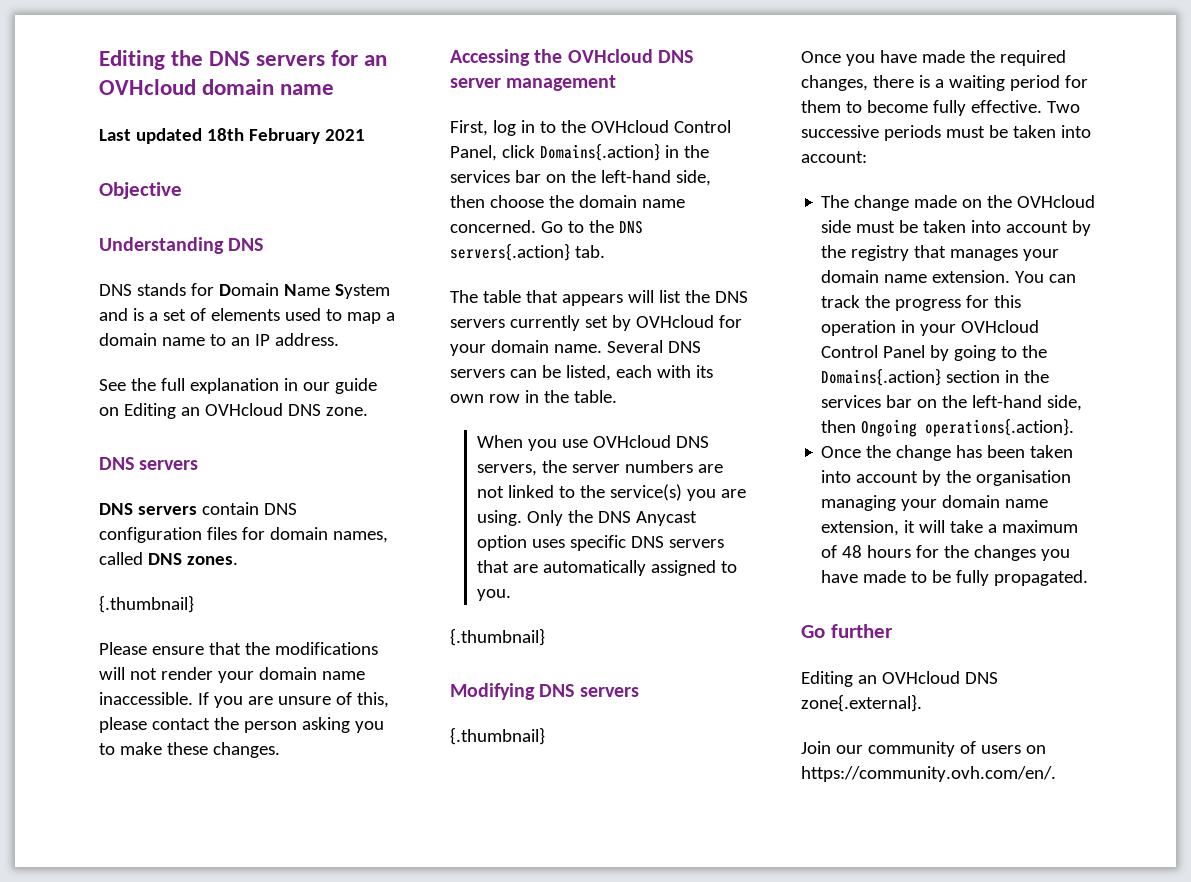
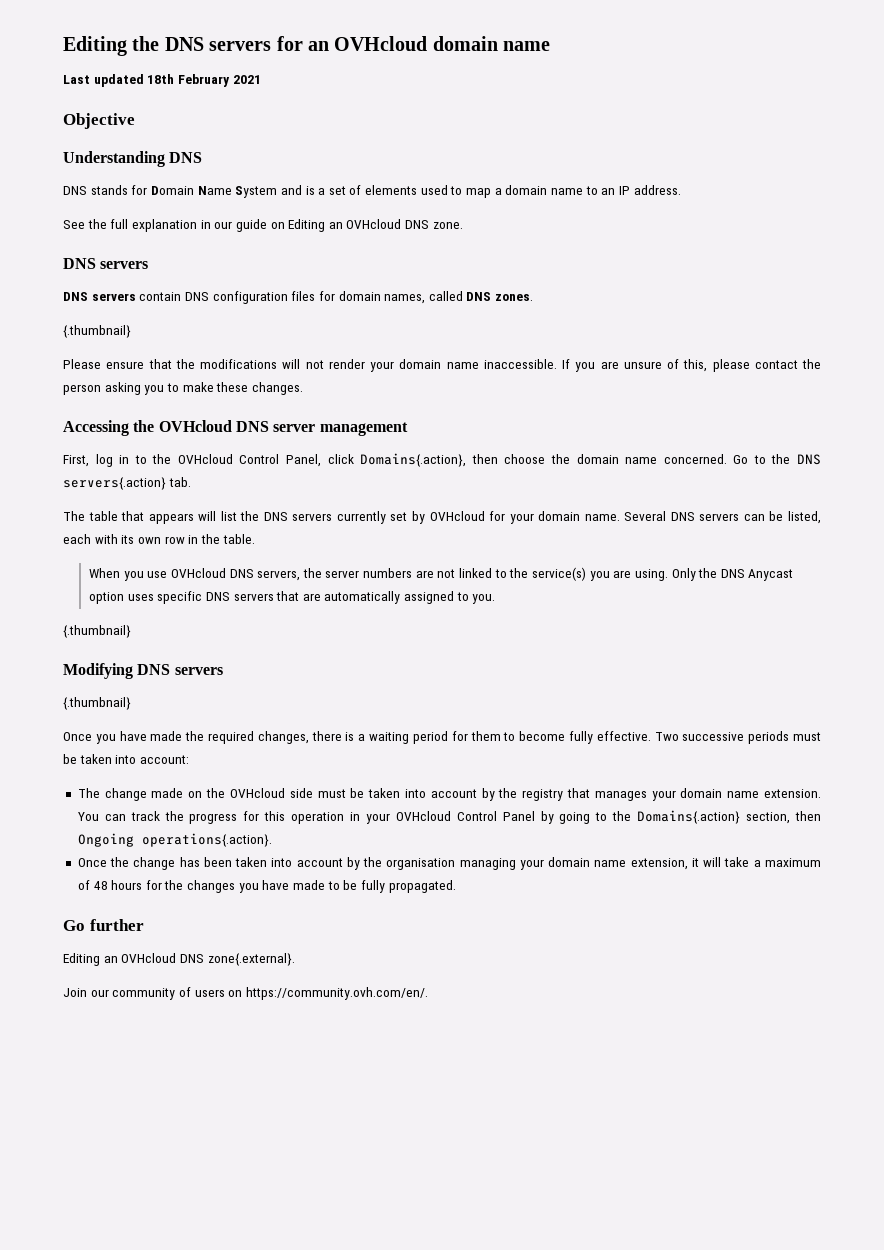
- First, log in to the OVHcloud Control Panel, click Domains{.action} in the services bar on the left-hand side, then choose the domain name concerned.
+ First, log in to the OVHcloud Control Panel, click Domains{.action}, then choose the domain name concerned.
- You can track the progress for this operation in your OVHcloud Control Panel by going to the Domains{.action} section in the services bar on the left-hand side, then Ongoing operations{.action}.
+ You can track the progress for this operation in your OVHcloud Control Panel by going to the Domains{.action} section, then Ongoing operations{.action}.

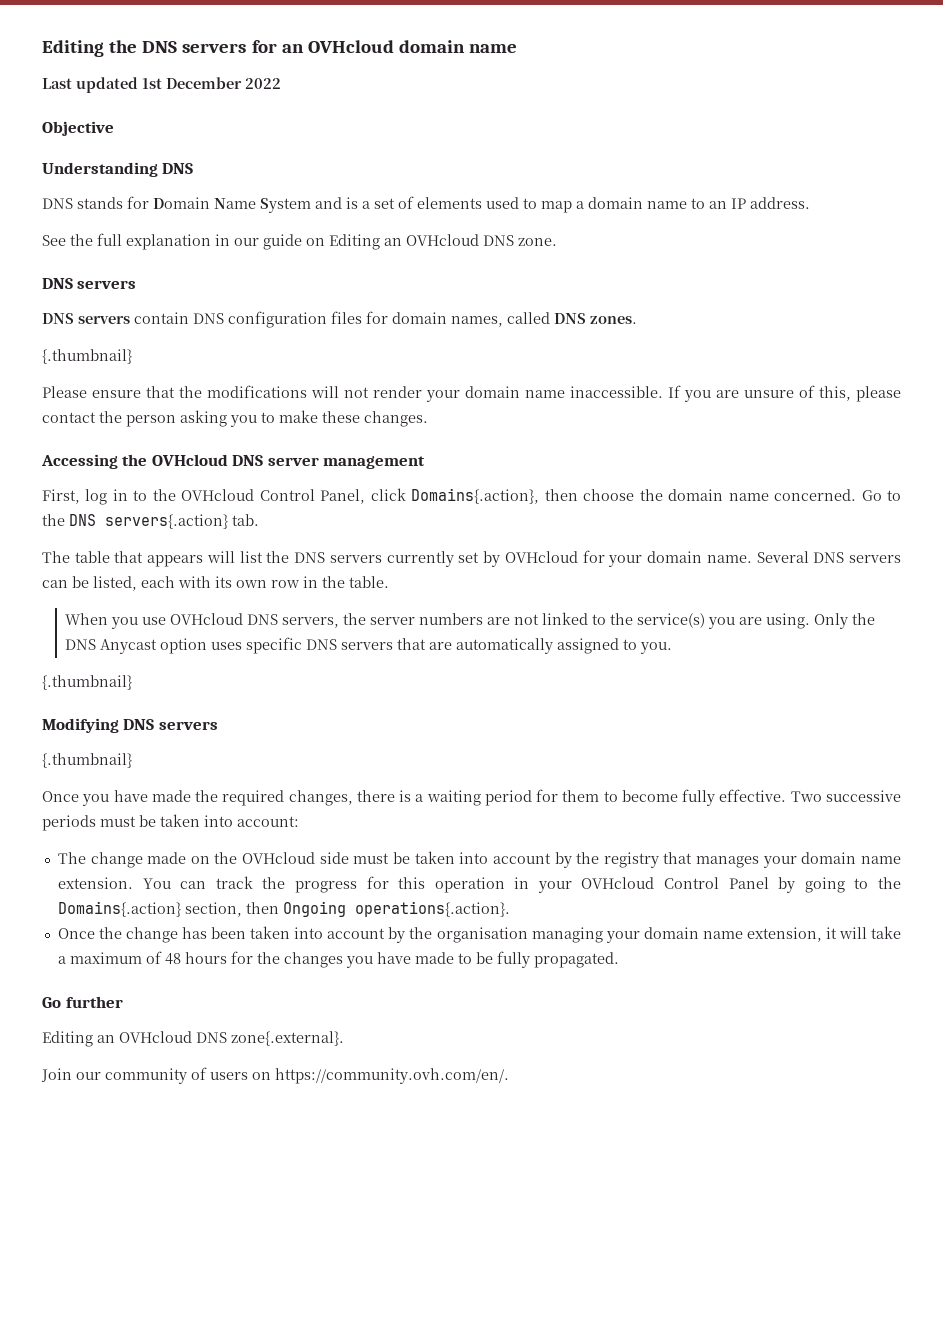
- Last updated 18th February 2021
+ Last updated 1st December 2022

